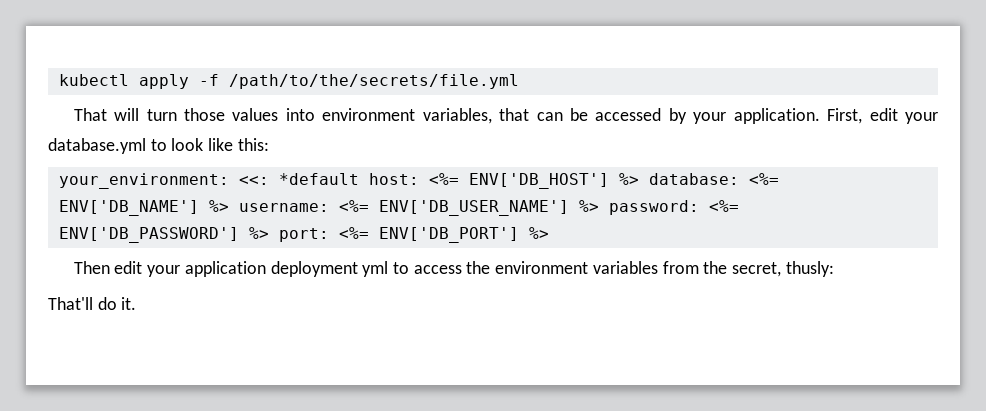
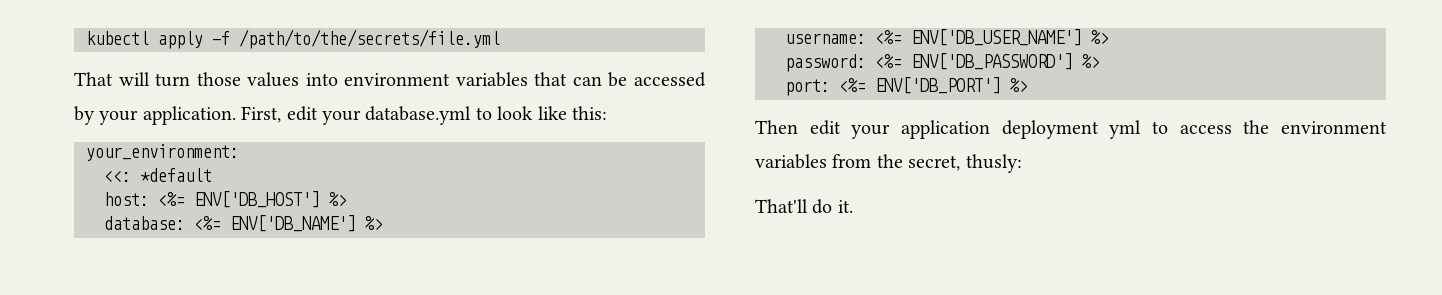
- That will turn those values into environment variables, that can be accessed by your application.
+ That will turn those values into environment variables that can be accessed by your application.
- your_environment: <<: *default host: <%= ENV['DB_HOST'] %> database: <%= ENV['DB_NAME'] %> username: <%= ENV['DB_USER_NAME'] %> password: <%= ENV['DB_PASSWORD'] %> port: <%= ENV['DB_PORT'] %>
+ your_environment:
+ <<: *default
+ host: <%= ENV['DB_HOST'] %>
+ database: <%= ENV['DB_NAME'] %>
+ username: <%= ENV['DB_USER_NAME'] %>
+ password: <%= ENV['DB_PASSWORD'] %>
+ port: <%= ENV['DB_PORT'] %>

